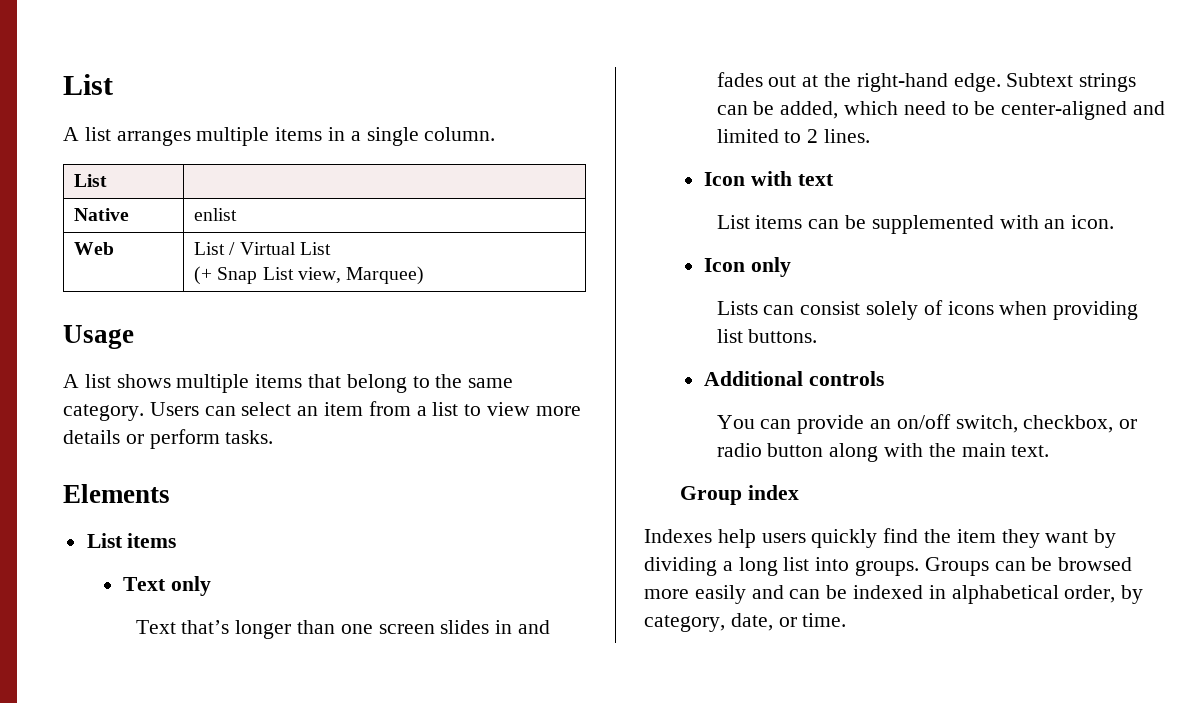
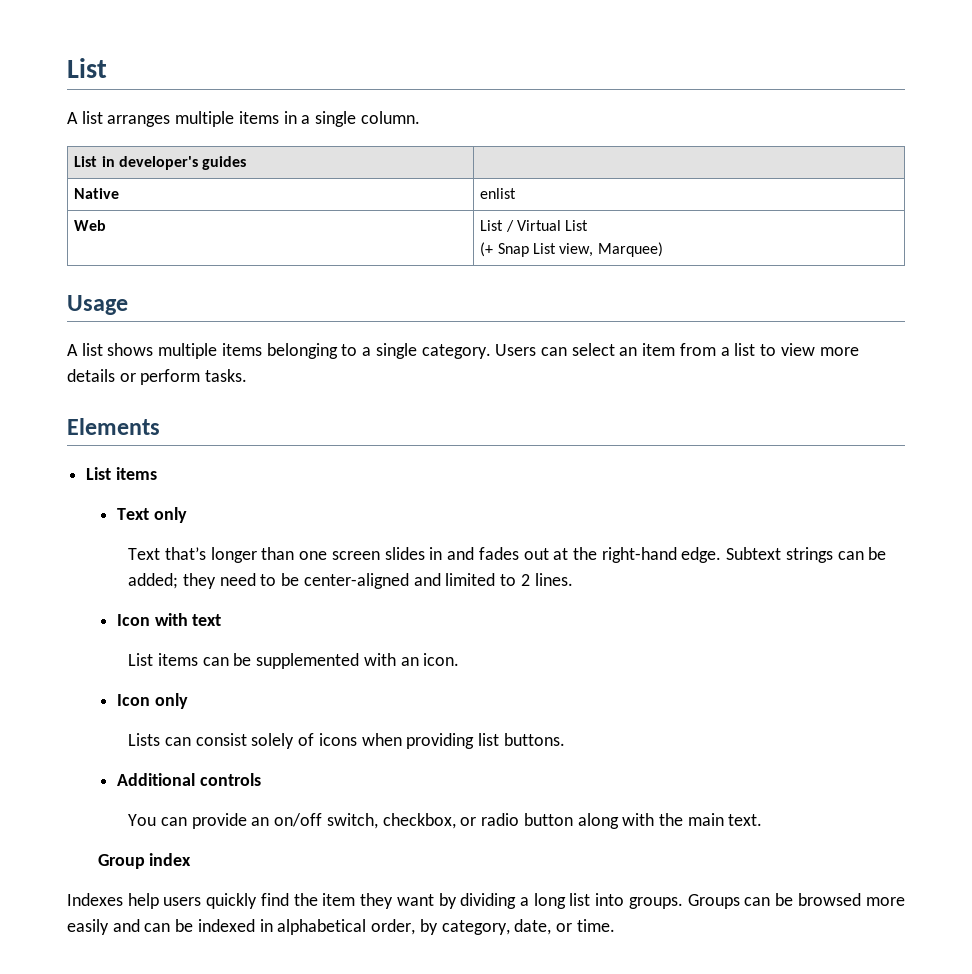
- List |
+ List in developer's guides |
- A list shows multiple items that belong to the same category.
+ A list shows multiple items belonging to a single category.
- Subtext strings can be added, which need to be center-aligned and limited to 2 lines.
+ Subtext strings can be added; they need to be center-aligned and limited to 2 lines.

